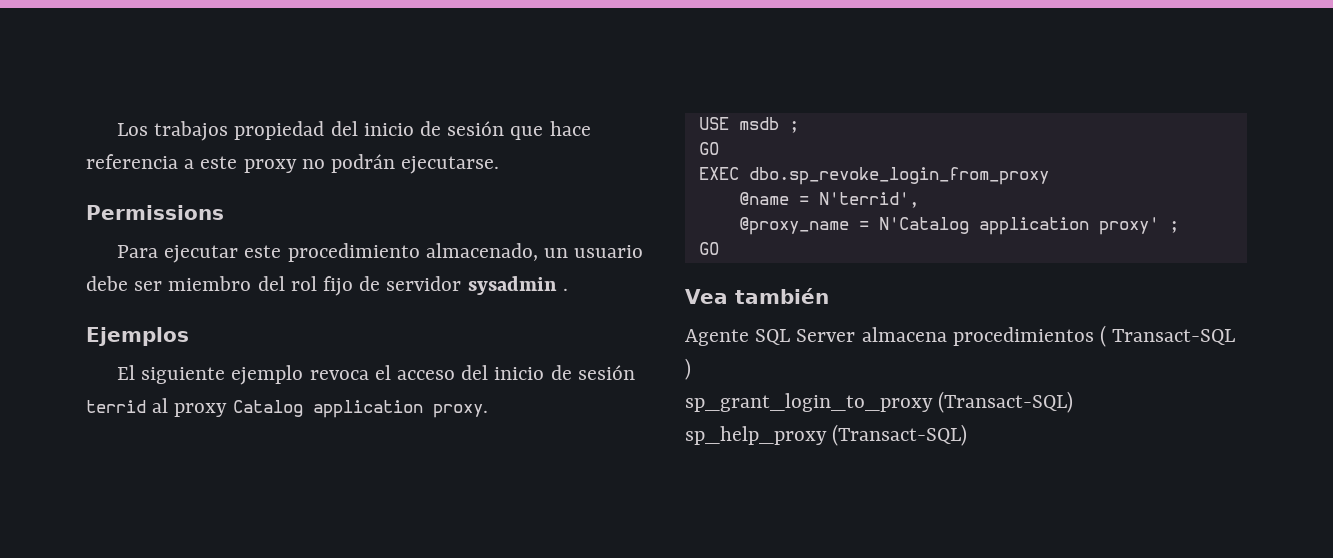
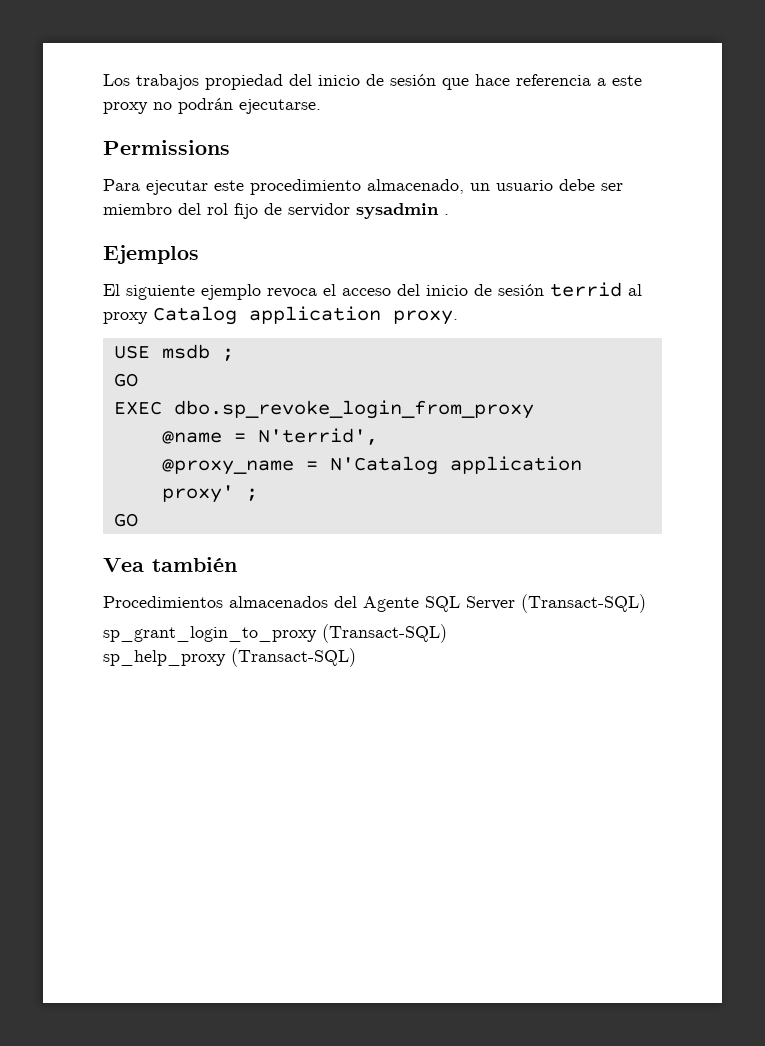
- Agente SQL Server almacena procedimientos ( Transact-SQL )
+ Procedimientos almacenados del Agente SQL Server (Transact-SQL)

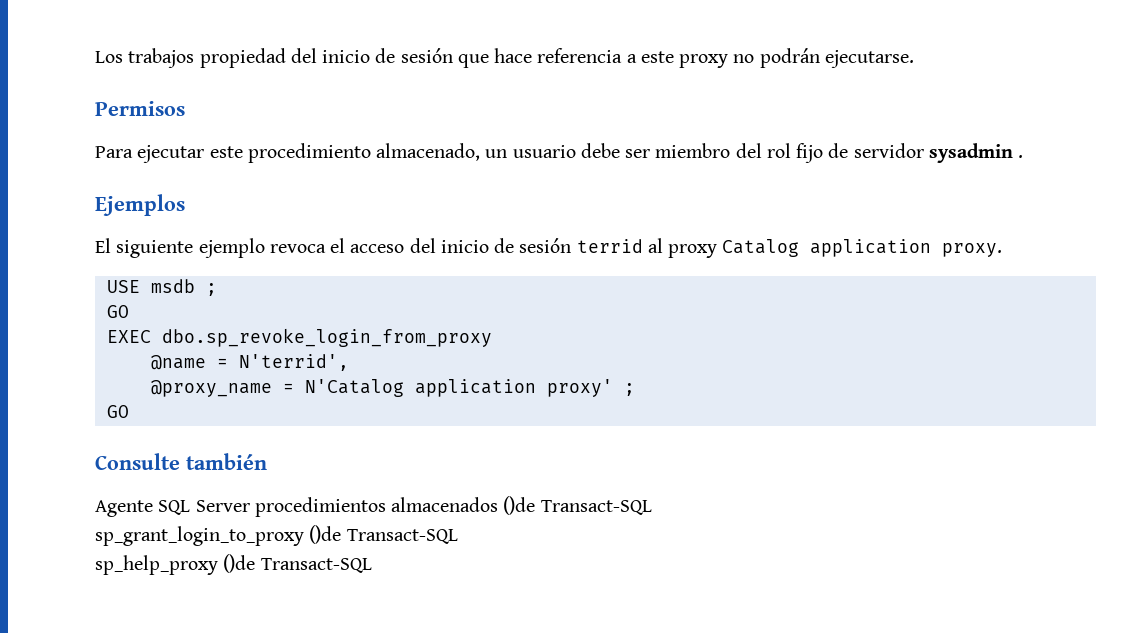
- Permissions
+ Permisos
- Vea también
+ Consulte también
- Procedimientos almacenados del Agente SQL Server (Transact-SQL)
+ Agente SQL Server procedimientos almacenados ()de Transact-SQL
- sp_grant_login_to_proxy (Transact-SQL)
+ sp_grant_login_to_proxy ()de Transact-SQL
- sp_help_proxy (Transact-SQL)
+ sp_help_proxy ()de Transact-SQL

